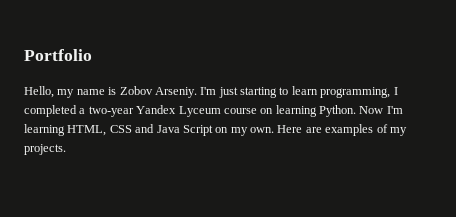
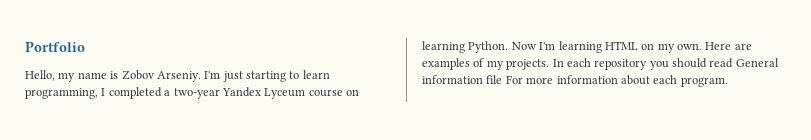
- Now I'm learning HTML, CSS and Java Script on my own.
+ Now I'm learning HTML on my own.
+ In each repository you should read General information file For more information about each program.

